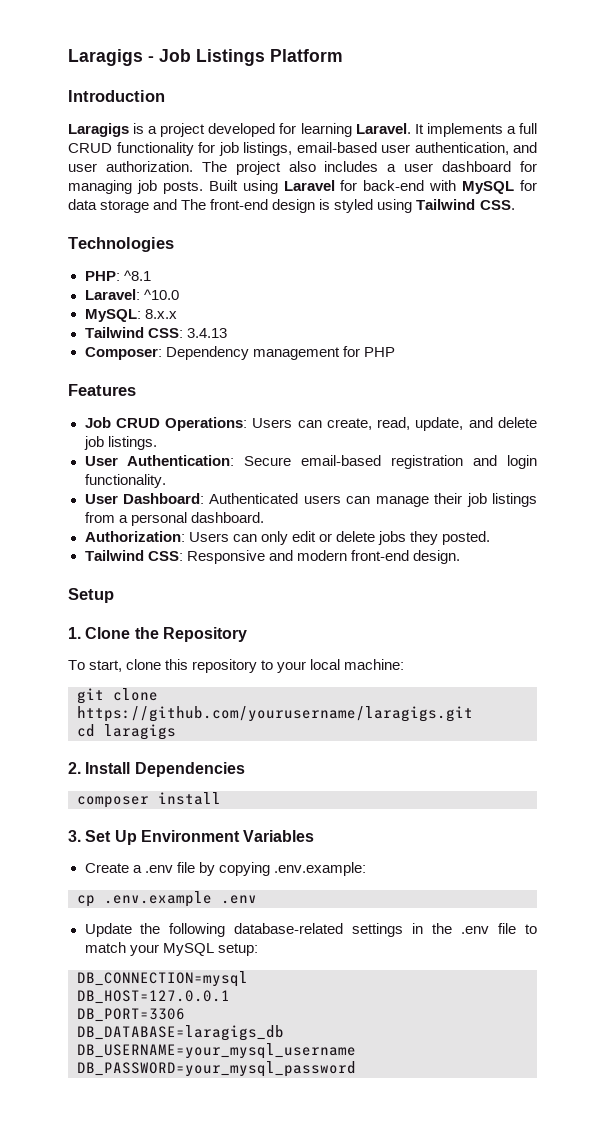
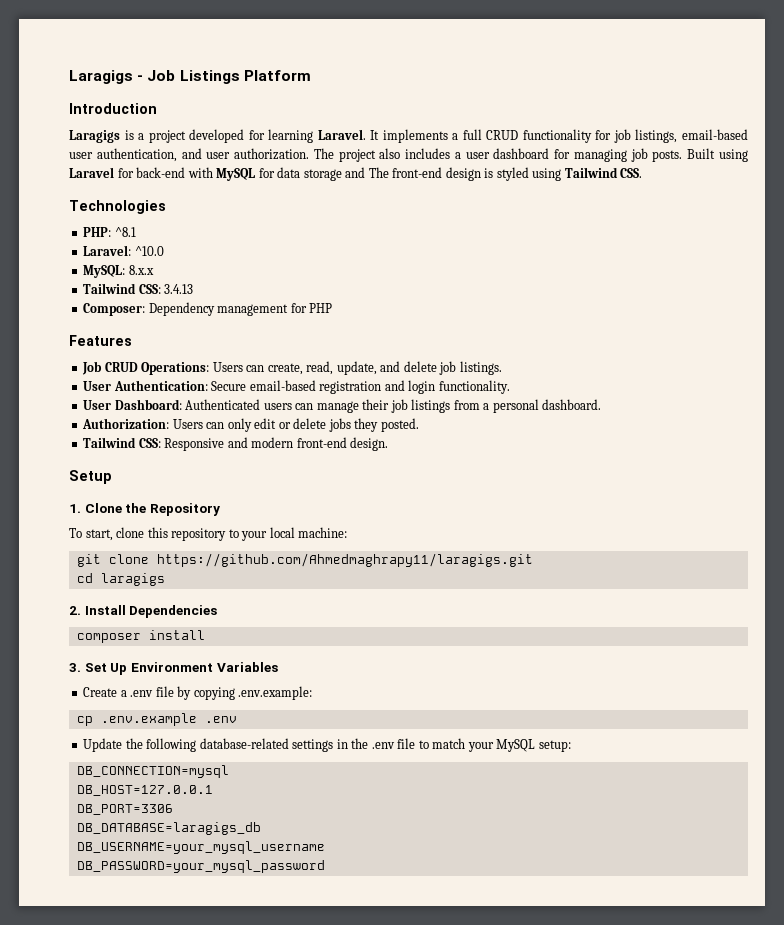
- git clone https://github.com/yourusername/laragigs.git
+ git clone https://github.com/Ahmedmaghrapy11/laragigs.git

